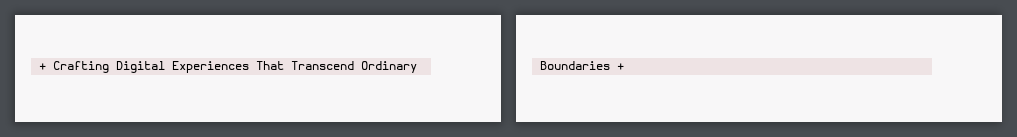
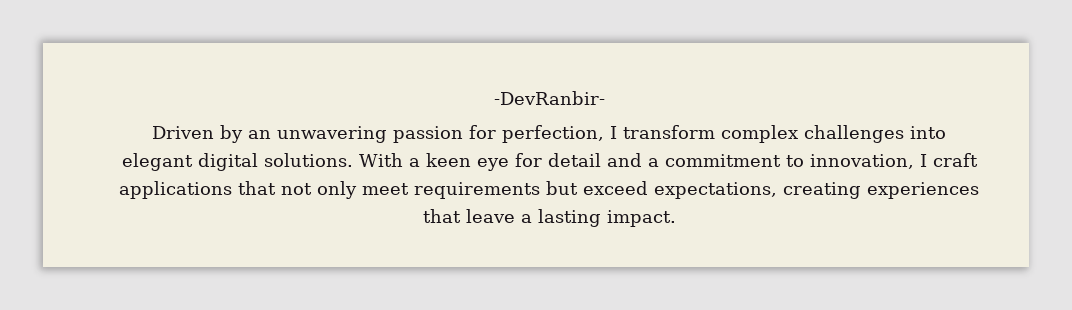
- + Crafting Digital Experiences That Transcend Ordinary Boundaries +
+ -DevRanbir-
+ Driven by an unwavering passion for perfection, I transform complex challenges into elegant digital solutions. With a keen eye for detail and a commitment to innovation, I craft applications that not only meet requirements but exceed expectations, creating experiences that leave a lasting impact.

